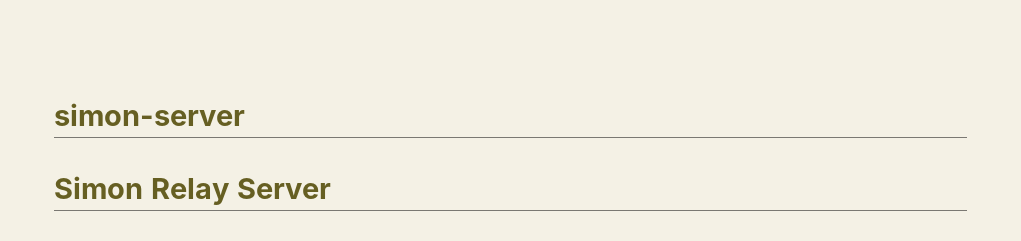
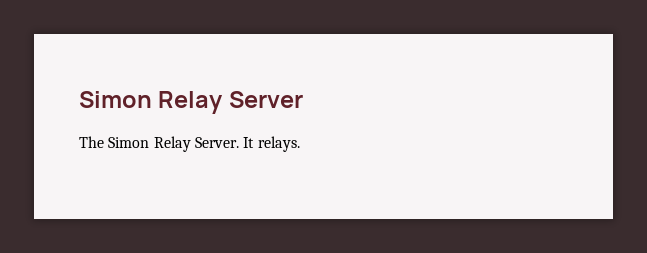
- simon-server
+ The Simon Relay Server. It relays.

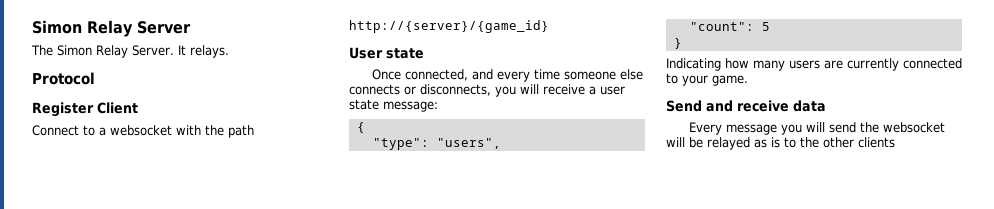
+ Protocol
+ Register Client
+ Connect to a websocket with the path http://{server}/{game_id}
+ User state
+ Once connected, and every time someone else connects or disconnects, you will receive a user state message:
+ {
+ "type": "users",
+ "count": 5
+ }
+ Indicating how many users are currently connected to your game.
+ Send and receive data
+ Every message you will send the websocket will be relayed as is to the other clients

